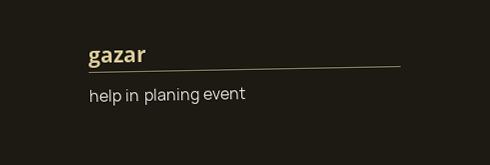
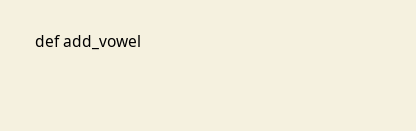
- gazar
- help in planing event
+ def add_vowel

